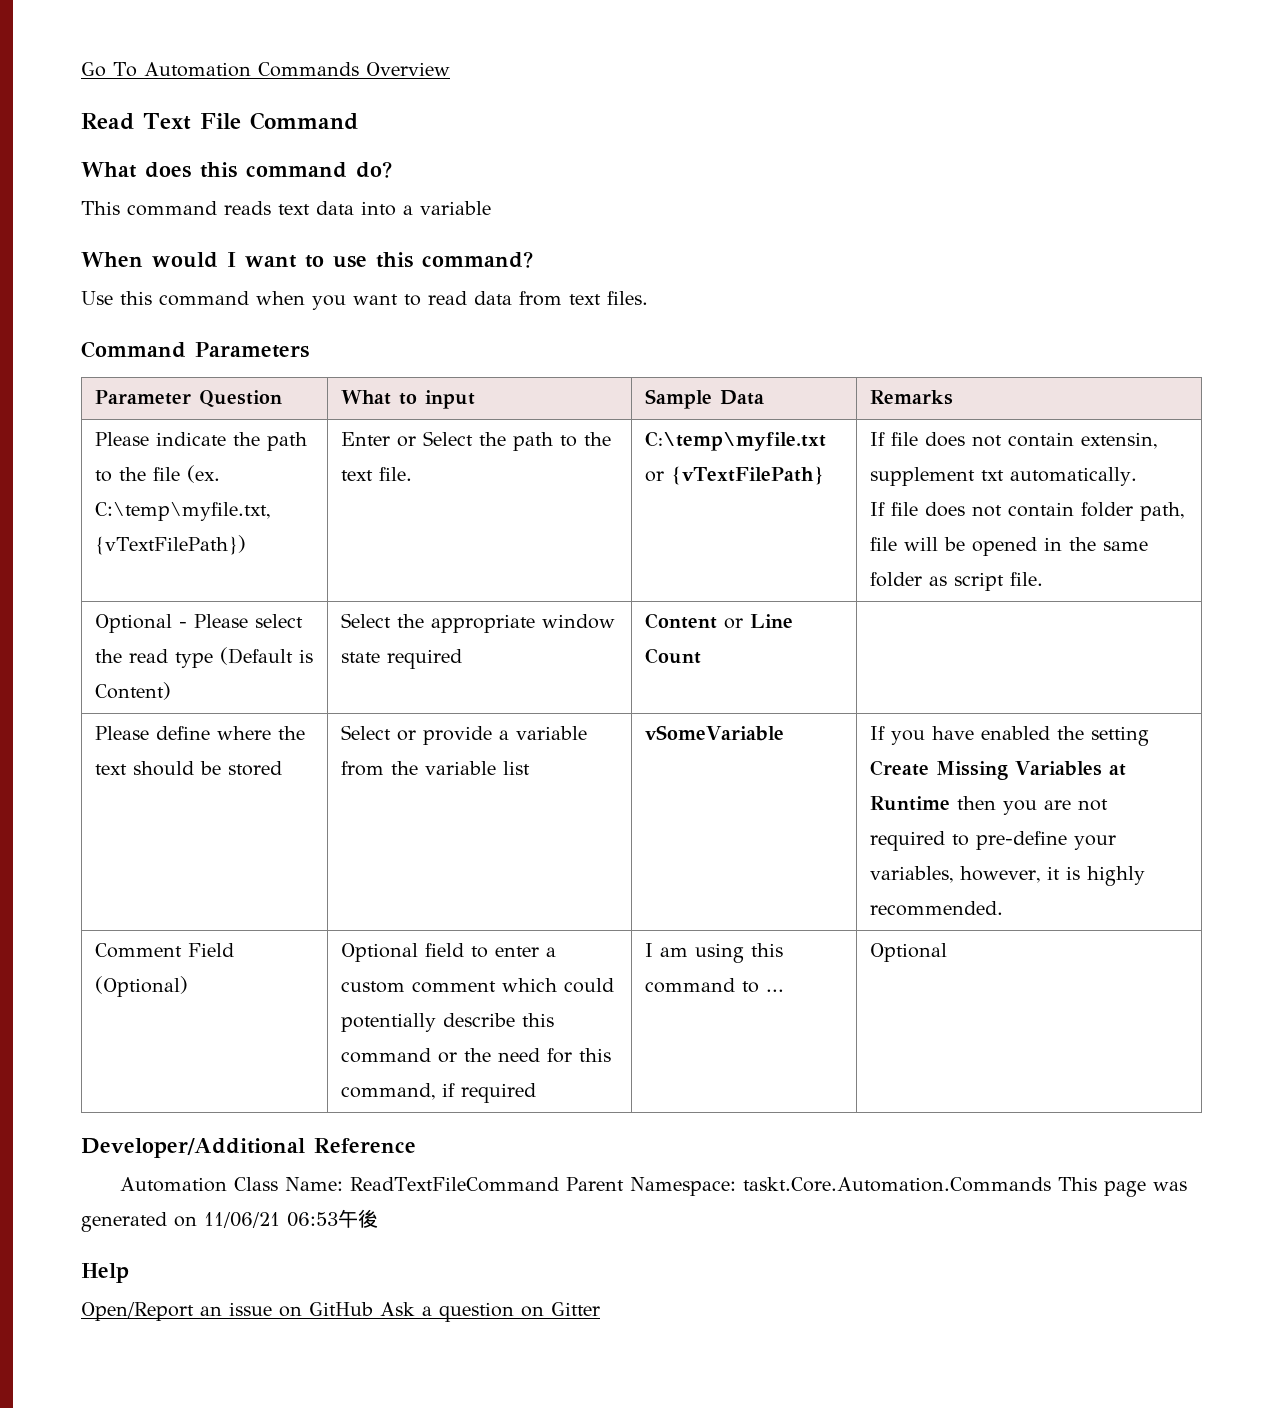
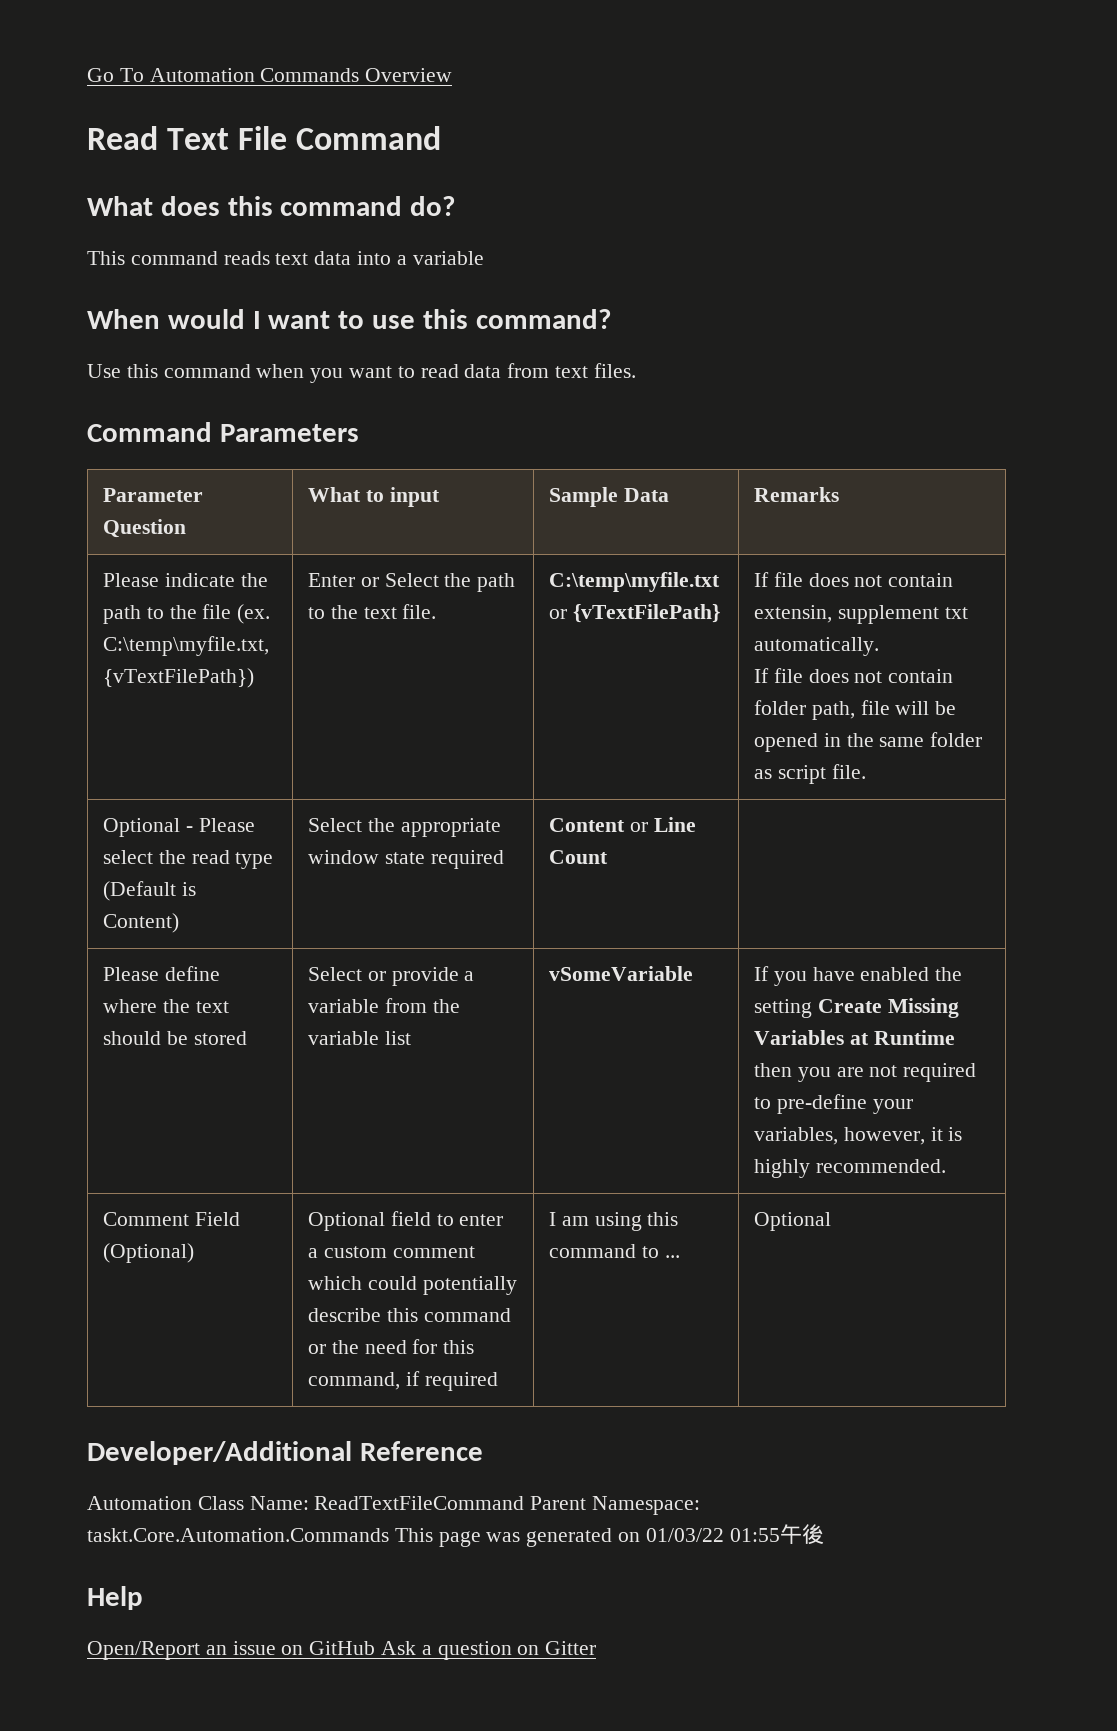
- Automation Class Name: ReadTextFileCommand Parent Namespace: taskt.Core.Automation.Commands This page was generated on 11/06/21 06:53午後
+ Automation Class Name: ReadTextFileCommand Parent Namespace: taskt.Core.Automation.Commands This page was generated on 01/03/22 01:55午後

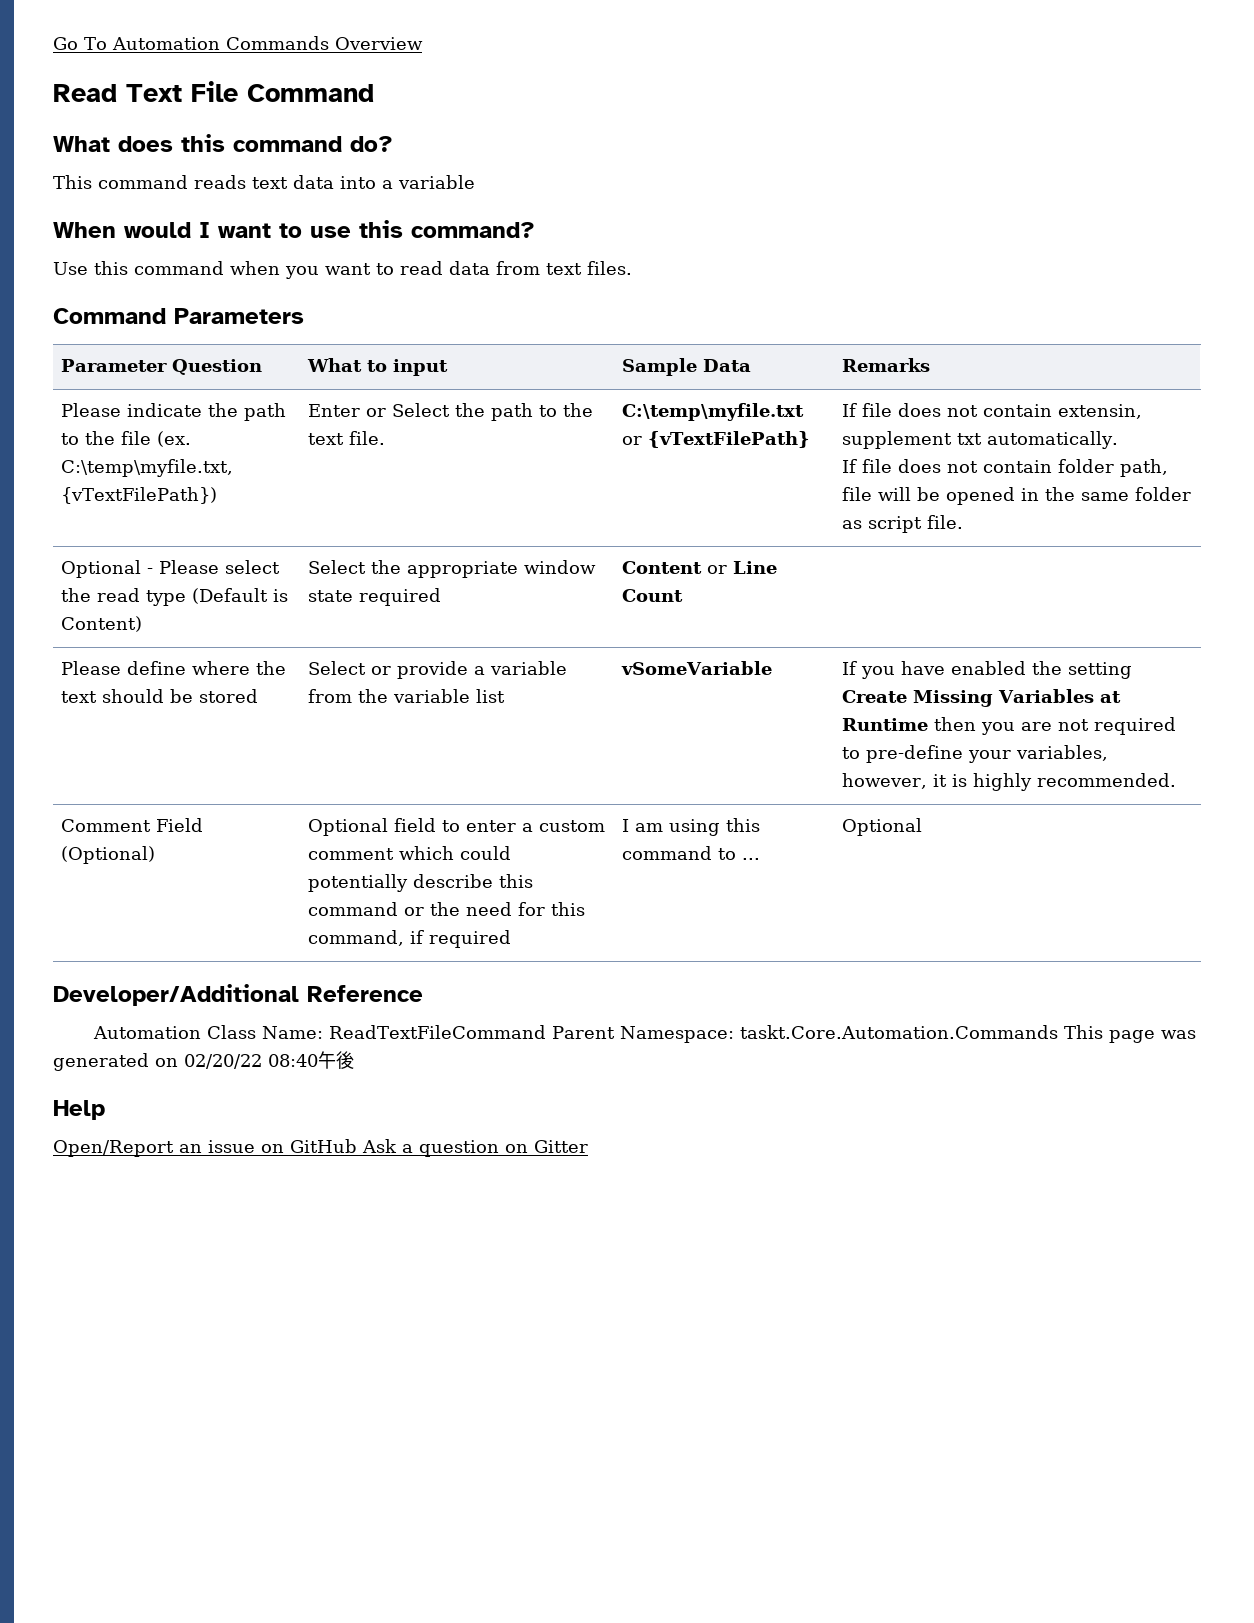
- Automation Class Name: ReadTextFileCommand Parent Namespace: taskt.Core.Automation.Commands This page was generated on 01/03/22 01:55午後
+ Automation Class Name: ReadTextFileCommand Parent Namespace: taskt.Core.Automation.Commands This page was generated on 02/20/22 08:40午後

